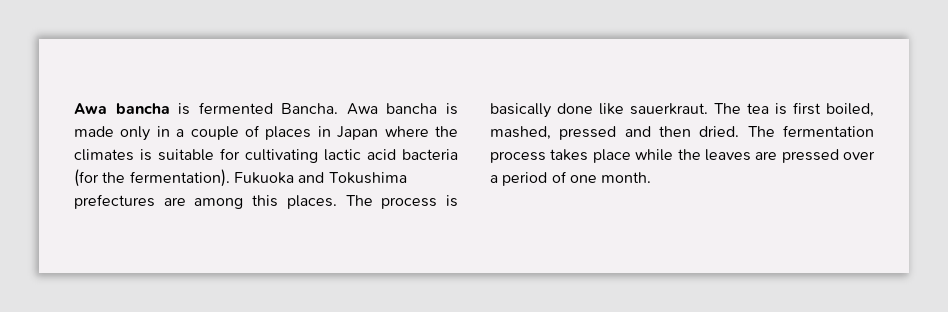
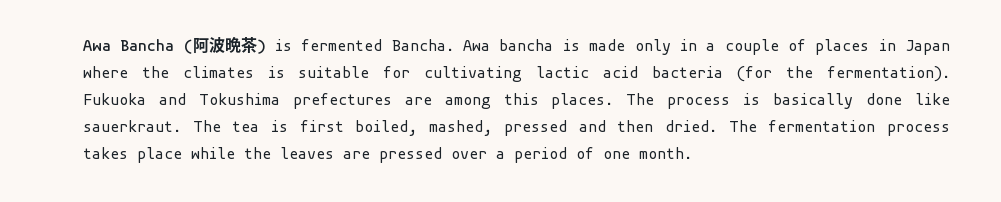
- Awa bancha is fermented Bancha.
+ Awa Bancha (阿波晩茶) is fermented Bancha.

